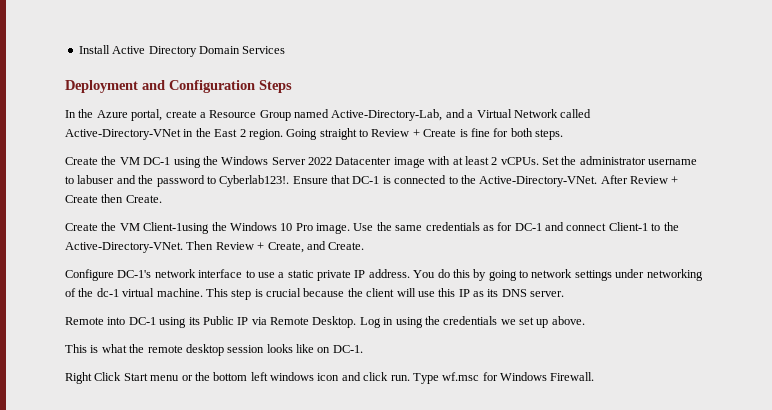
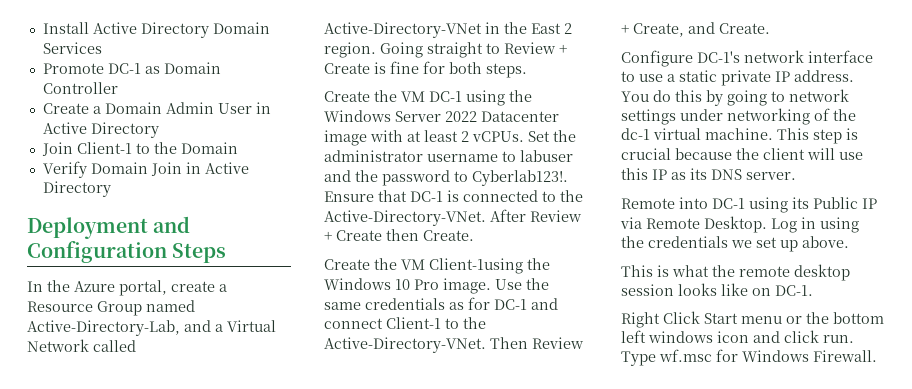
+ Promote DC-1 as Domain Controller
+ Create a Domain Admin User in Active Directory
+ Join Client-1 to the Domain
+ Verify Domain Join in Active Directory

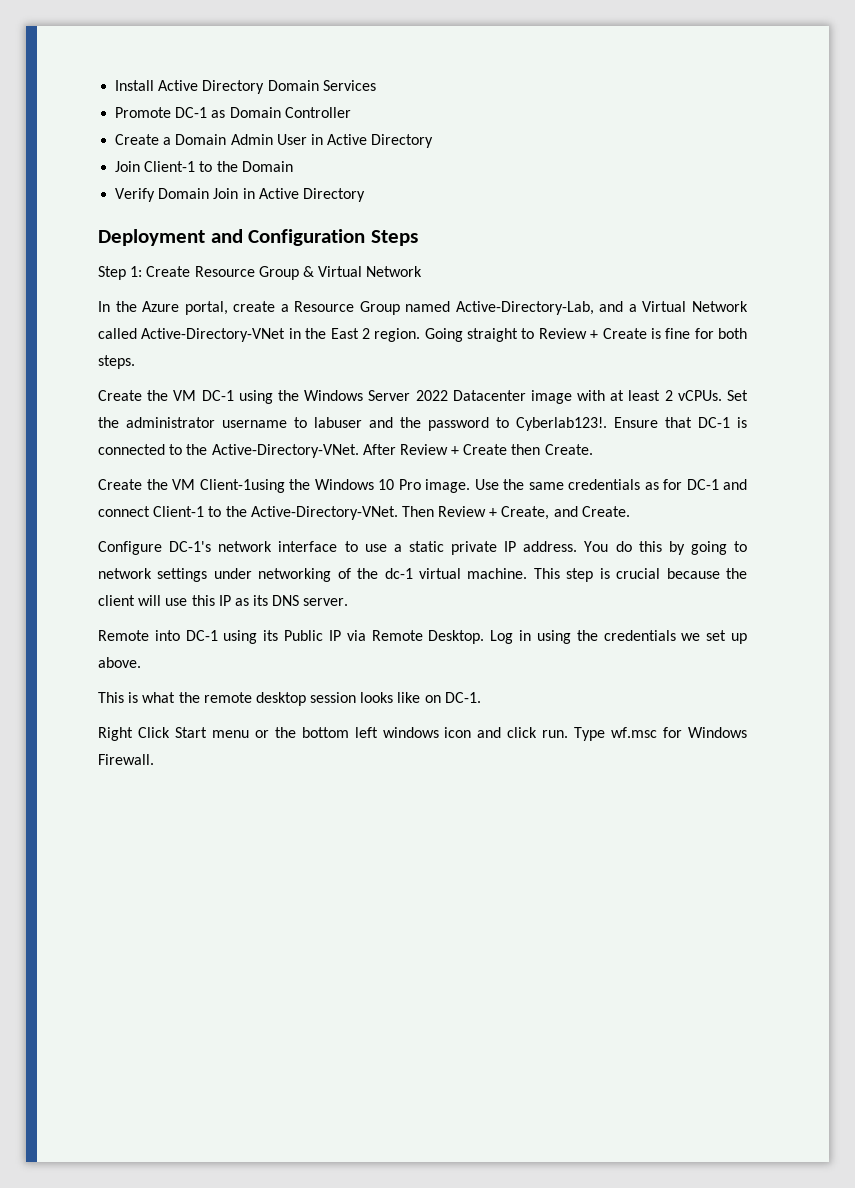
+ Step 1: Create Resource Group & Virtual Network

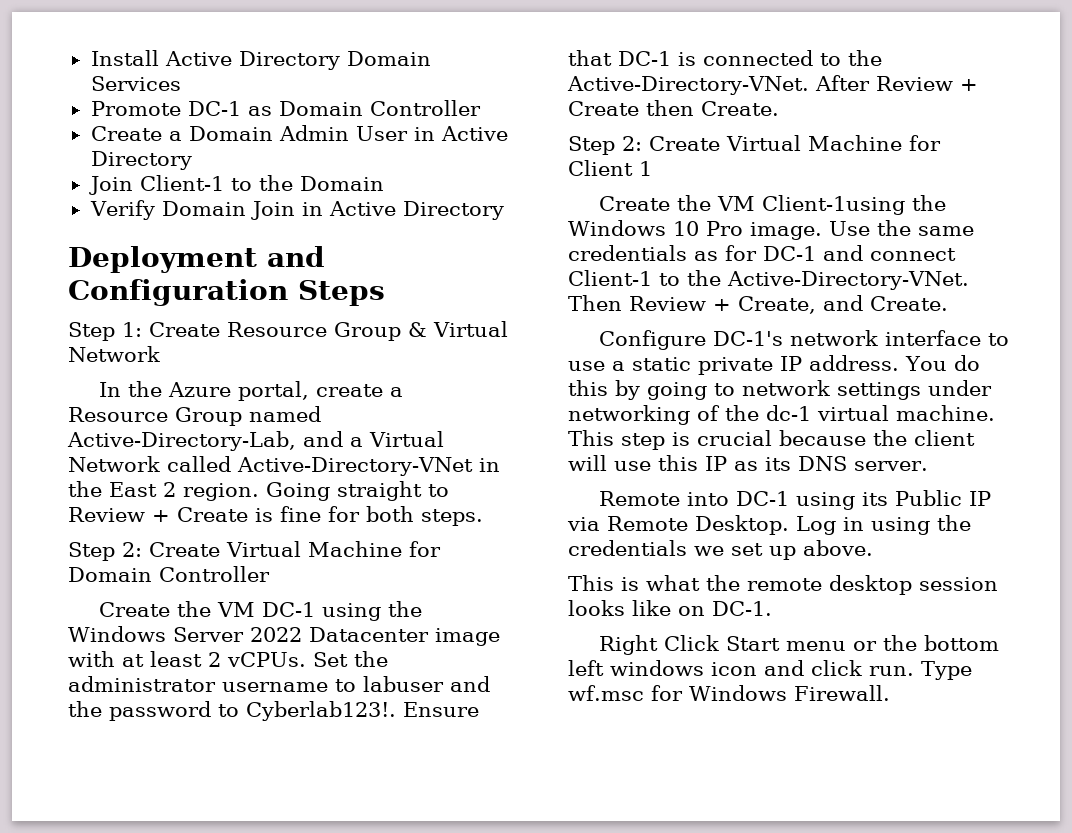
+ Step 2: Create Virtual Machine for Domain Controller
+ Step 2: Create Virtual Machine for Client 1

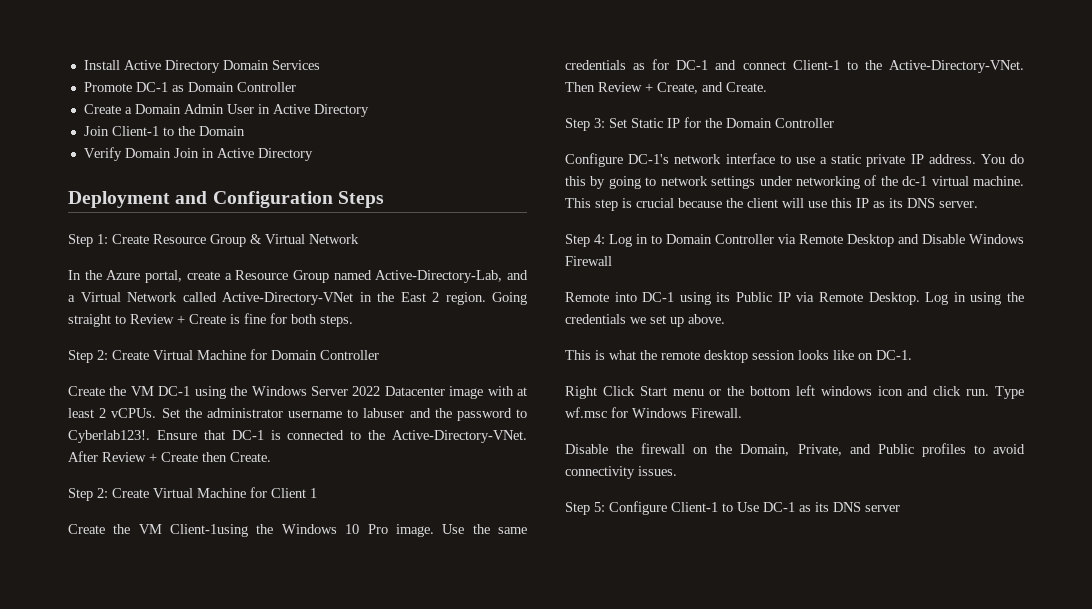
+ Step 3: Set Static IP for the Domain Controller
+ Step 4: Log in to Domain Controller via Remote Desktop and Disable Windows Firewall
+ Disable the firewall on the Domain, Private, and Public profiles to avoid connectivity issues.
+ Step 5: Configure Client-1 to Use DC-1 as its DNS server

